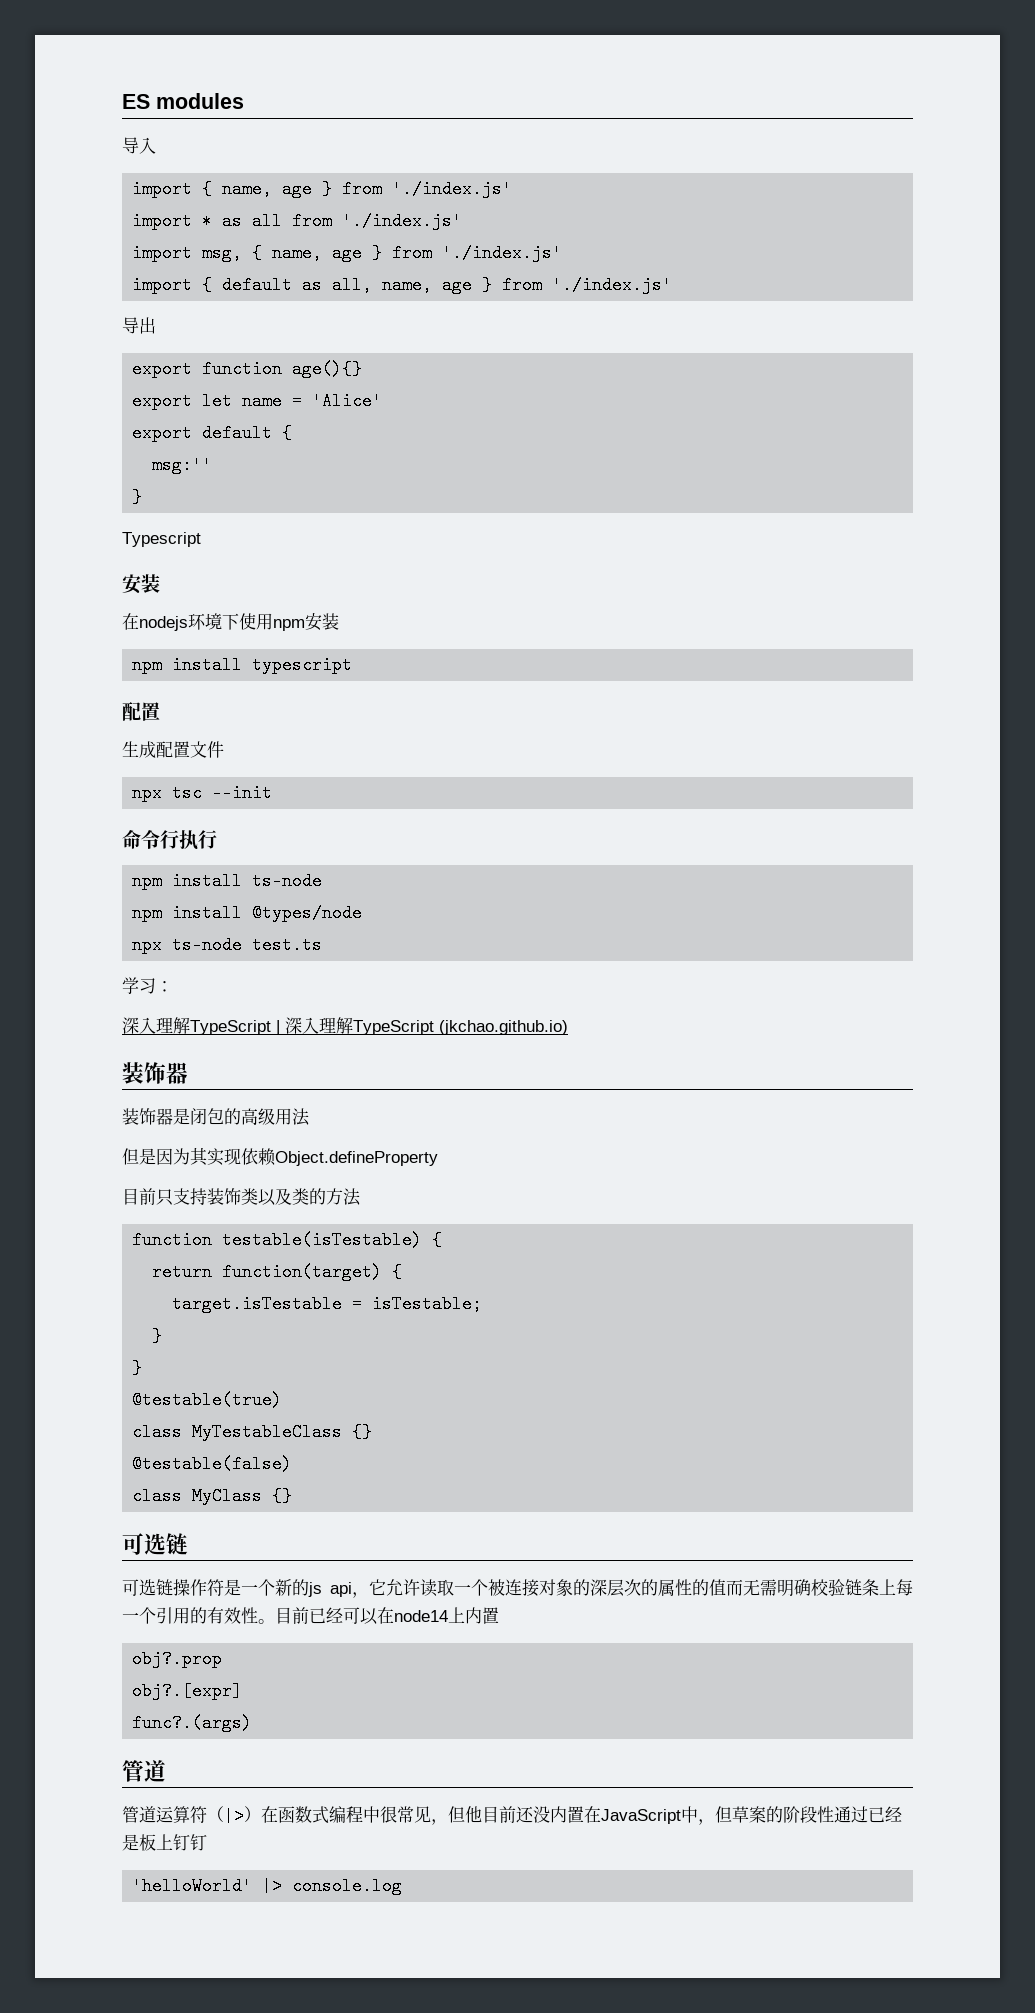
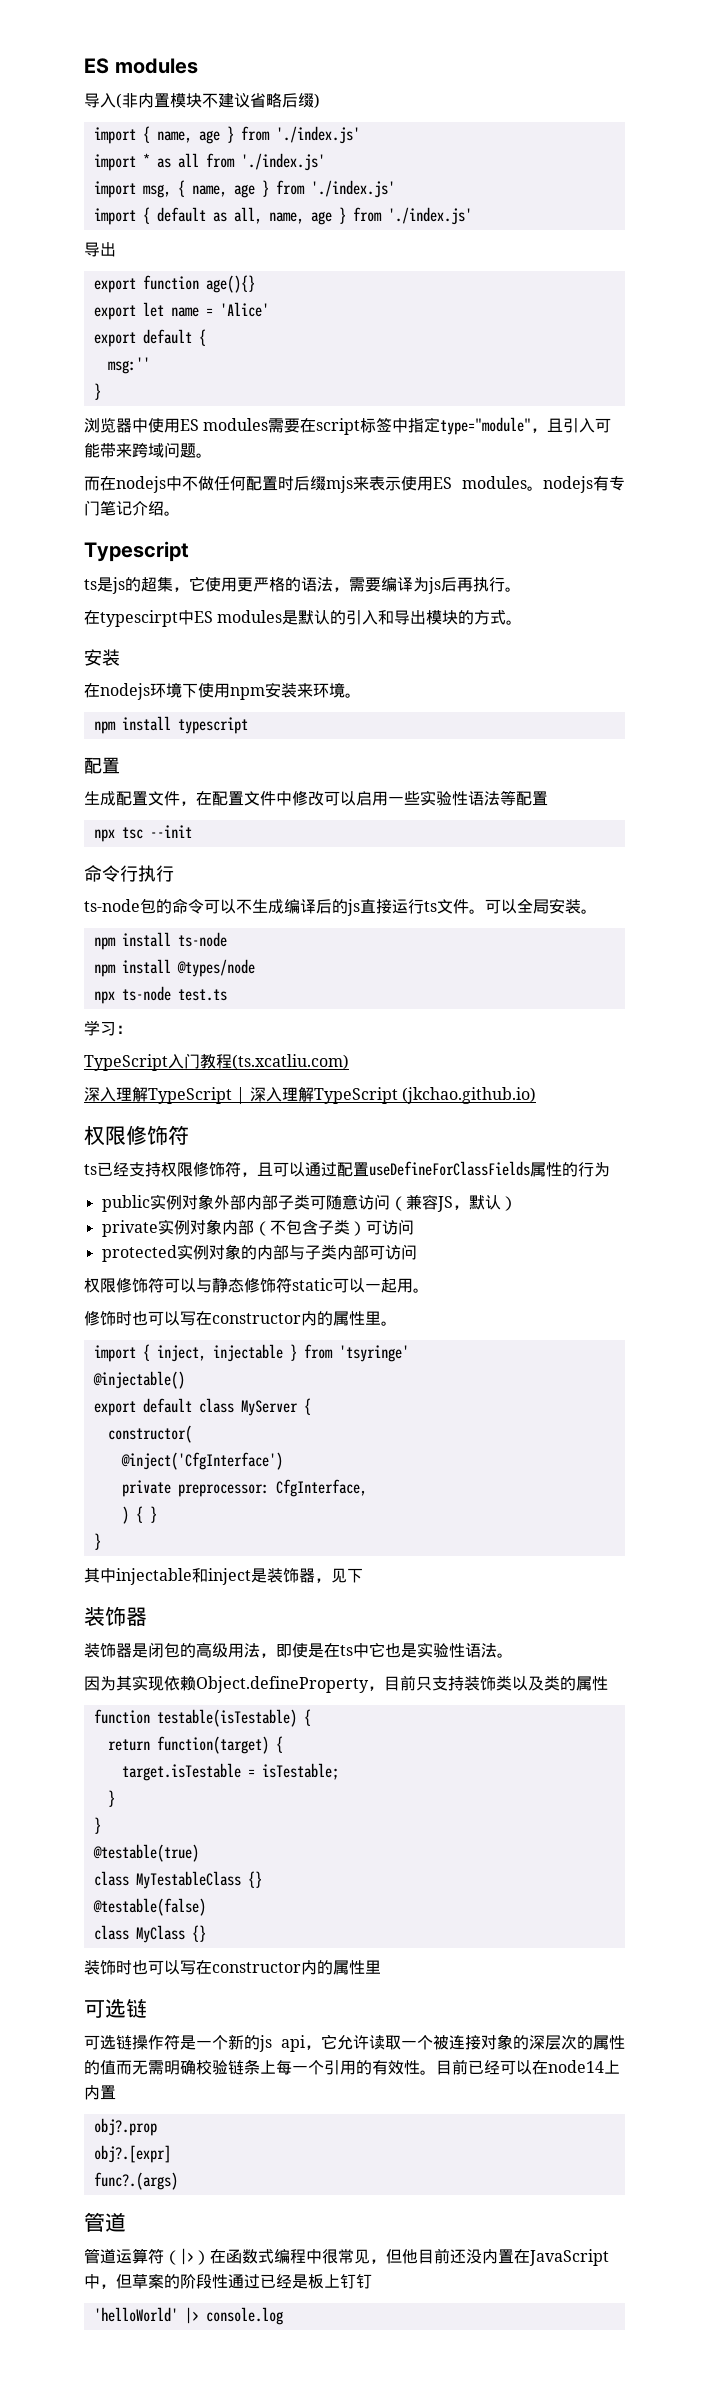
- 导入
+ 导入(非内置模块不建议省略后缀)
+ 浏览器中使用ES modules需要在script标签中指定type="module"，且引入可能带来跨域问题。
+ 而在nodejs中不做任何配置时后缀mjs来表示使用ES modules。nodejs有专门笔记介绍。
  Typescript
+ ts是js的超集，它使用更严格的语法，需要编译为js后再执行。
+ 在typescirpt中ES modules是默认的引入和导出模块的方式。
- 在nodejs环境下使用npm安装
+ 在nodejs环境下使用npm安装来环境。
- 生成配置文件
+ 生成配置文件，在配置文件中修改可以启用一些实验性语法等配置
+ ts-node包的命令可以不生成编译后的js直接运行ts文件。可以全局安装。
+ TypeScript入门教程(ts.xcatliu.com)
  深入理解TypeScript | 深入理解TypeScript (jkchao.github.io)
+ 权限修饰符
+ ts已经支持权限修饰符，且可以通过配置useDefineForClassFields属性的行为
+ public实例对象外部内部子类可随意访问（兼容JS，默认）
+ private实例对象内部（不包含子类）可访问
+ protected实例对象的内部与子类内部可访问
+ 权限修饰符可以与静态修饰符static可以一起用。
+ 修饰时也可以写在constructor内的属性里。
+ import { inject, injectable } from 'tsyringe'
+ @injectable()
+ export default class MyServer {
+ constructor(
+ @inject('CfgInterface')
+ private preprocessor: CfgInterface,
+ ) { }
+ }
+ 其中injectable和inject是装饰器，见下
- 装饰器是闭包的高级用法
- 但是因为其实现依赖Object.defineProperty
- 目前只支持装饰类以及类的方法
+ 装饰器是闭包的高级用法，即使是在ts中它也是实验性语法。
+ 因为其实现依赖Object.defineProperty，目前只支持装饰类以及类的属性
+ 装饰时也可以写在constructor内的属性里

